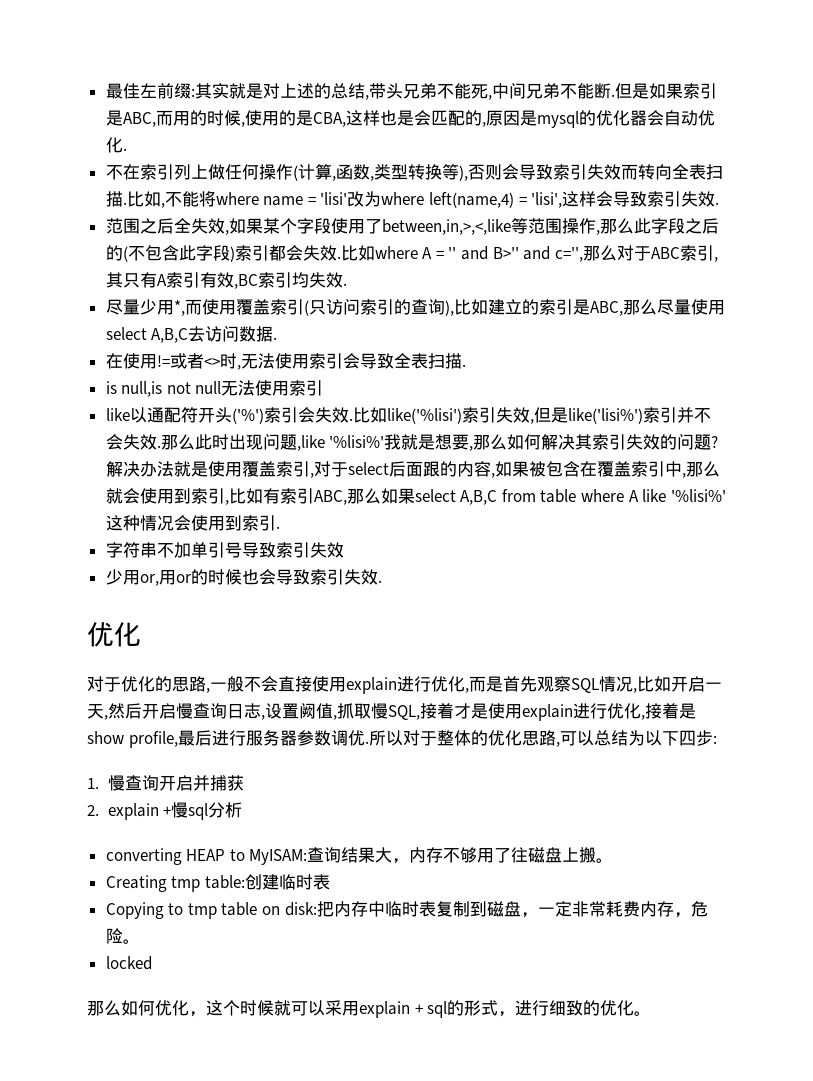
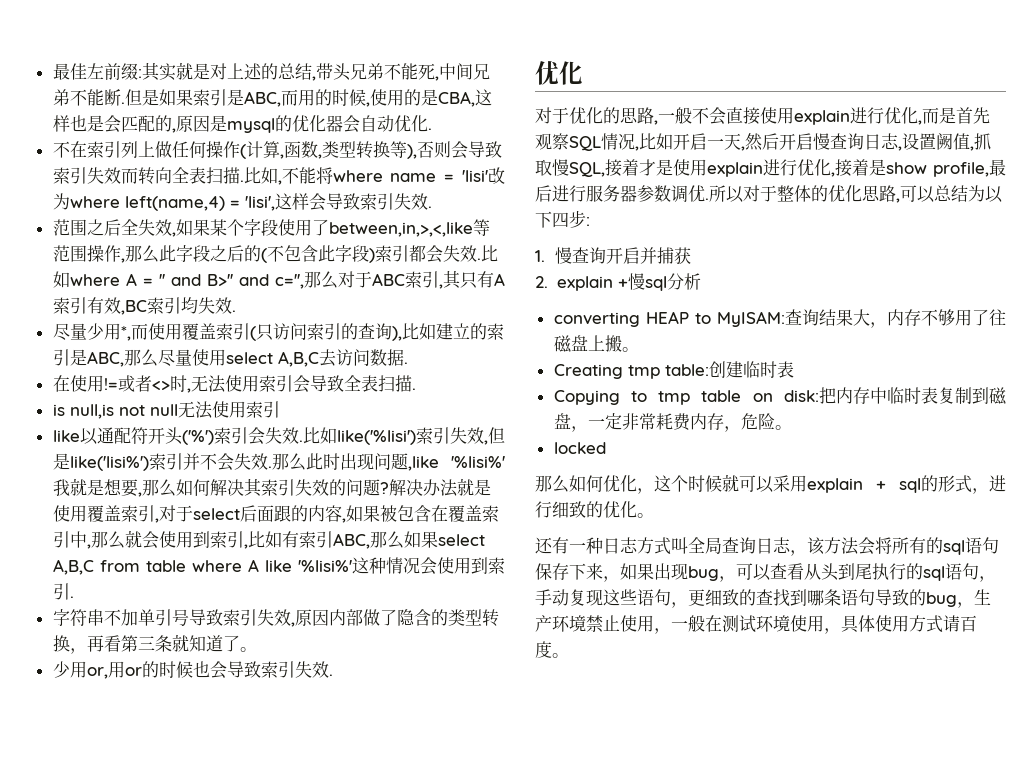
- 字符串不加单引号导致索引失效
+ 字符串不加单引号导致索引失效,原因内部做了隐含的类型转换，再看第三条就知道了。
+ 还有一种日志方式叫全局查询日志，该方法会将所有的sql语句保存下来，如果出现bug，可以查看从头到尾执行的sql语句，手动复现这些语句，更细致的查找到哪条语句导致的bug，生产环境禁止使用，一般在测试环境使用，具体使用方式请百度。

